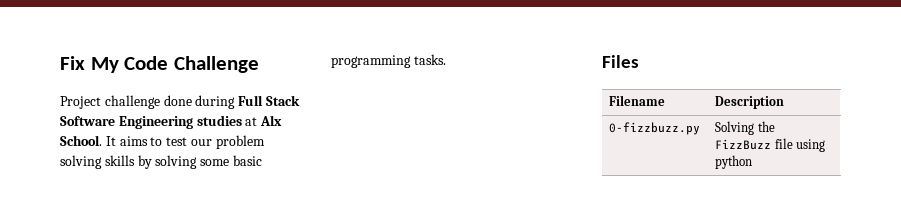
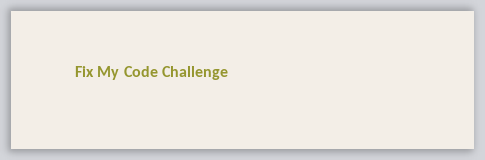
- Project challenge done during Full Stack Software Engineering studies at Alx School. It aims to test our problem solving skills by solving some basic programming tasks.
- Files
- Filename | Description
- 0-fizzbuzz.py | Solving the FizzBuzz file using python

